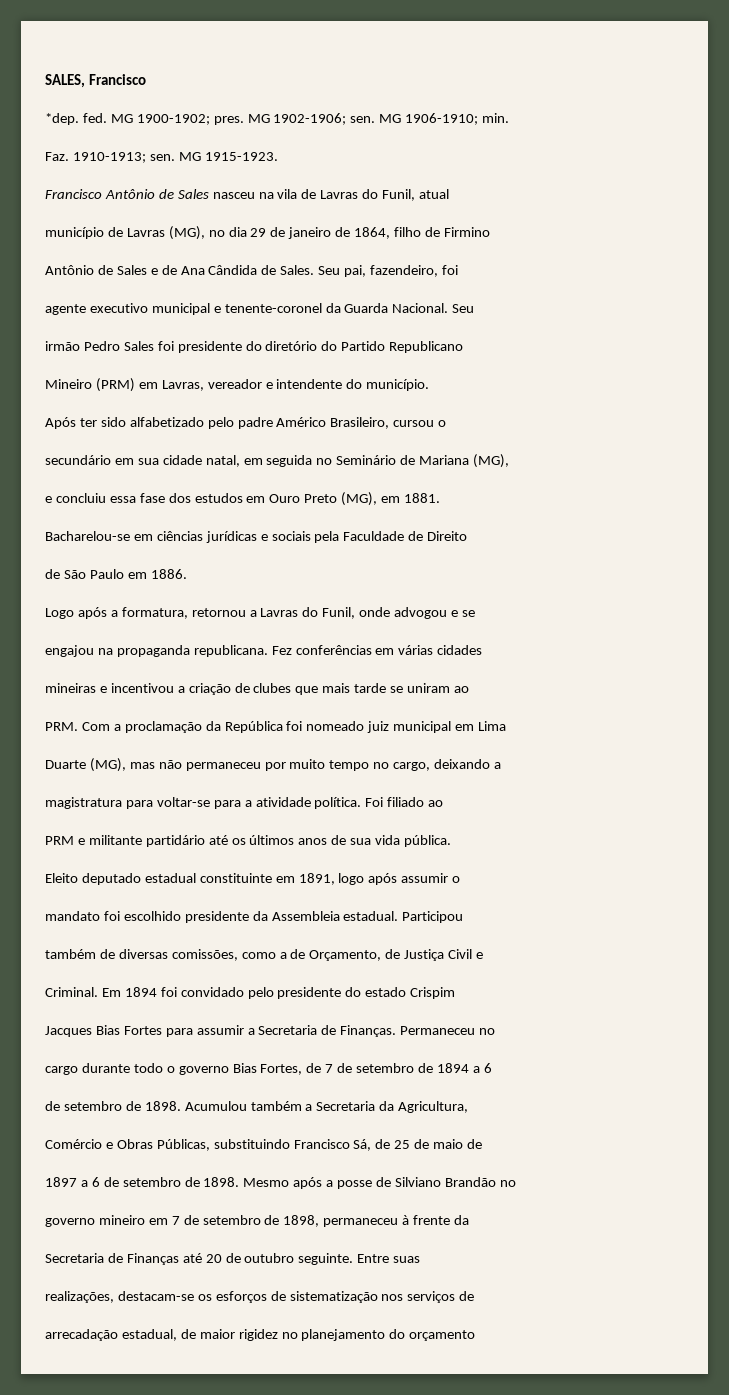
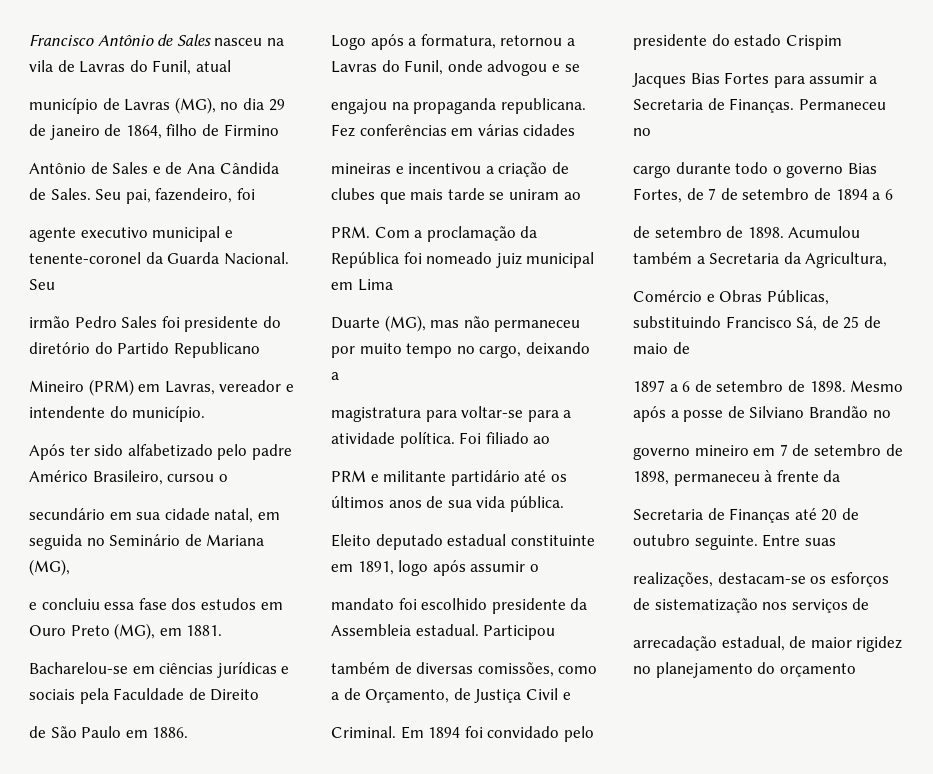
- SALES, Francisco
- *dep. fed. MG 1900-1902; pres. MG 1902-1906; sen. MG 1906-1910; min.
- Faz. 1910-1913; sen. MG 1915-1923.

